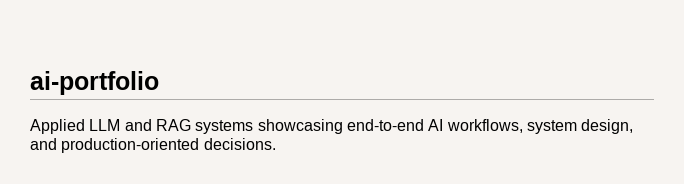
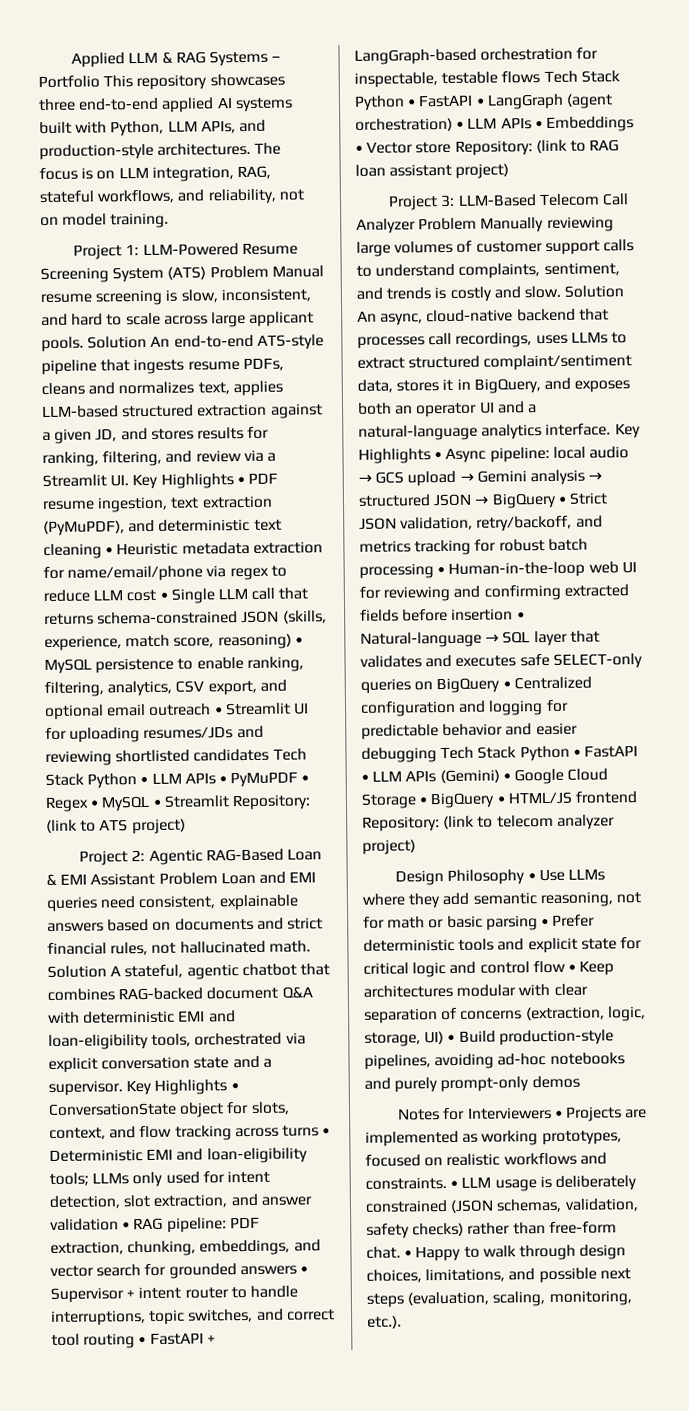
- ai-portfolio
- Applied LLM and RAG systems showcasing end-to-end AI workflows, system design, and production-oriented decisions.
+ Applied LLM & RAG Systems – Portfolio This repository showcases three end-to-end applied AI systems built with Python, LLM APIs, and production-style architectures. The focus is on LLM integration, RAG, stateful workflows, and reliability, not on model training.
+ Project 1: LLM-Powered Resume Screening System (ATS) Problem Manual resume screening is slow, inconsistent, and hard to scale across large applicant pools. Solution An end-to-end ATS-style pipeline that ingests resume PDFs, cleans and normalizes text, applies LLM-based structured extraction against a given JD, and stores results for ranking, filtering, and review via a Streamlit UI. Key Highlights • PDF resume ingestion, text extraction (PyMuPDF), and deterministic text cleaning • Heuristic metadata extraction for name/email/phone via regex to reduce LLM cost • Single LLM call that returns schema-constrained JSON (skills, experience, match score, reasoning) • MySQL persistence to enable ranking, filtering, analytics, CSV export, and optional email outreach • Streamlit UI for uploading resumes/JDs and reviewing shortlisted candidates Tech Stack Python • LLM APIs • PyMuPDF • Regex • MySQL • Streamlit Repository: (link to ATS project)
+ Project 2: Agentic RAG-Based Loan & EMI Assistant Problem Loan and EMI queries need consistent, explainable answers based on documents and strict financial rules, not hallucinated math. Solution A stateful, agentic chatbot that combines RAG-backed document Q&A with deterministic EMI and loan-eligibility tools, orchestrated via explicit conversation state and a supervisor. Key Highlights • ConversationState object for slots, context, and flow tracking across turns • Deterministic EMI and loan-eligibility tools; LLMs only used for intent detection, slot extraction, and answer validation • RAG pipeline: PDF extraction, chunking, embeddings, and vector search for grounded answers • Supervisor + intent router to handle interruptions, topic switches, and correct tool routing • FastAPI + LangGraph-based orchestration for inspectable, testable flows Tech Stack Python • FastAPI • LangGraph (agent orchestration) • LLM APIs • Embeddings • Vector store Repository: (link to RAG loan assistant project)
+ Project 3: LLM-Based Telecom Call Analyzer Problem Manually reviewing large volumes of customer support calls to understand complaints, sentiment, and trends is costly and slow. Solution An async, cloud-native backend that processes call recordings, uses LLMs to extract structured complaint/sentiment data, stores it in BigQuery, and exposes both an operator UI and a natural-language analytics interface. Key Highlights • Async pipeline: local audio → GCS upload → Gemini analysis → structured JSON → BigQuery • Strict JSON validation, retry/backoff, and metrics tracking for robust batch processing • Human-in-the-loop web UI for reviewing and confirming extracted fields before insertion • Natural-language → SQL layer that validates and executes safe SELECT-only queries on BigQuery • Centralized configuration and logging for predictable behavior and easier debugging Tech Stack Python • FastAPI • LLM APIs (Gemini) • Google Cloud Storage • BigQuery • HTML/JS frontend Repository: (link to telecom analyzer project)
+ Design Philosophy • Use LLMs where they add semantic reasoning, not for math or basic parsing • Prefer deterministic tools and explicit state for critical logic and control flow • Keep architectures modular with clear separation of concerns (extraction, logic, storage, UI) • Build production-style pipelines, avoiding ad-hoc notebooks and purely prompt-only demos
+ Notes for Interviewers • Projects are implemented as working prototypes, focused on realistic workflows and constraints. • LLM usage is deliberately constrained (JSON schemas, validation, safety checks) rather than free-form chat. • Happy to walk through design choices, limitations, and possible next steps (evaluation, scaling, monitoring, etc.).

